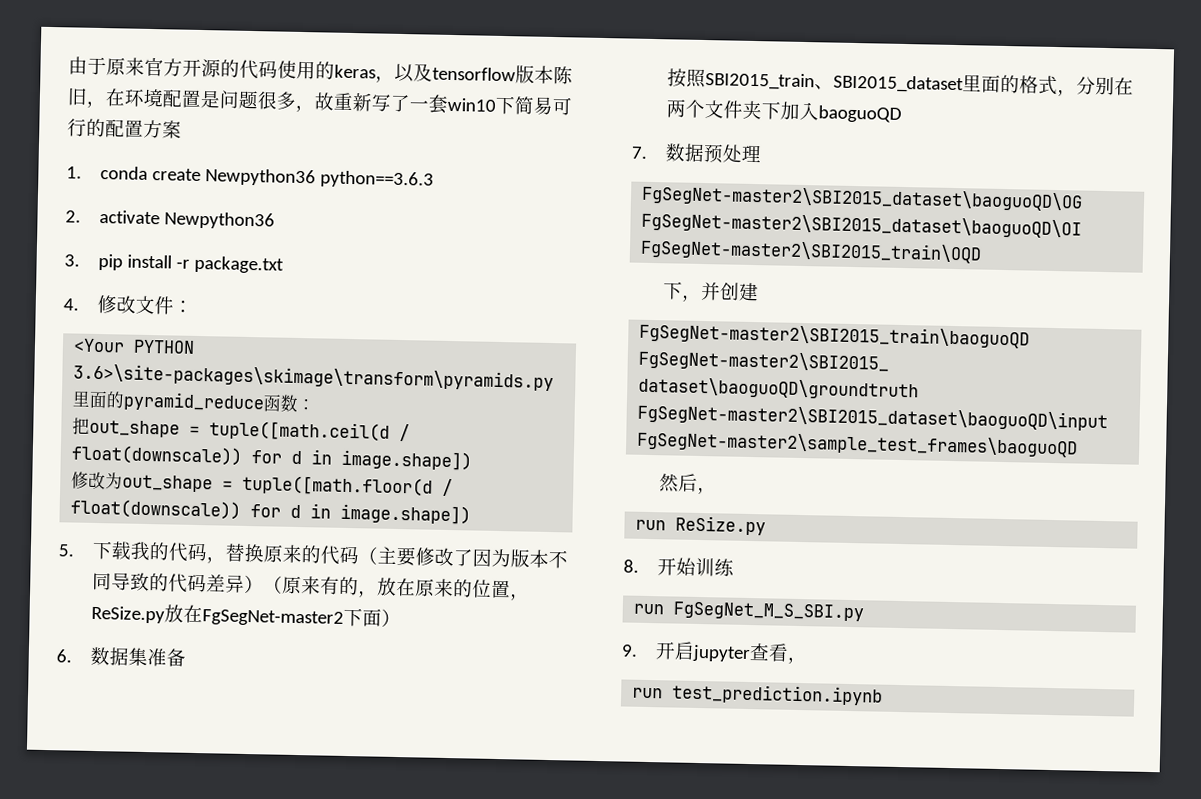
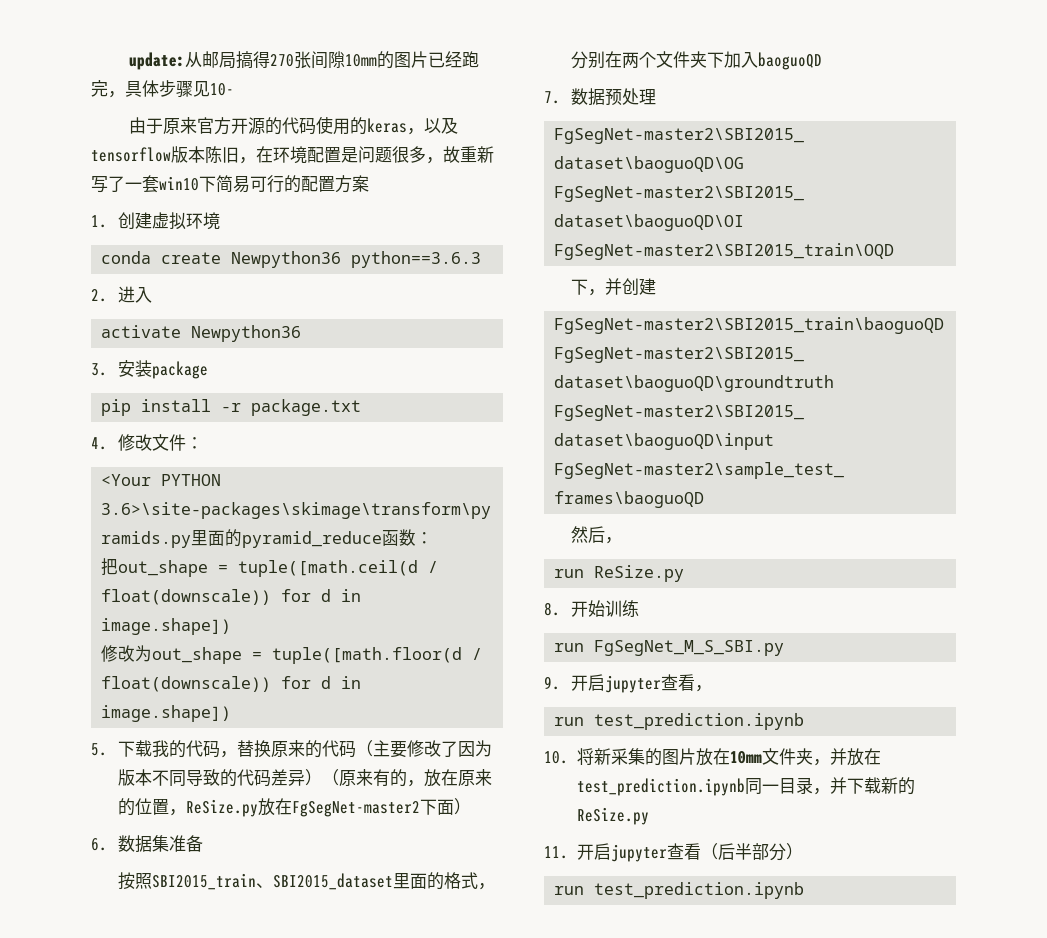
+ update:从邮局搞得270张间隙10mm的图片已经跑完，具体步骤见10-
- 1. conda create Newpython36 python==3.6.3
+ 1.创建虚拟环境
+ conda create Newpython36 python==3.6.3
- 2. activate Newpython36
+ 2.进入
+ activate Newpython36
- 3. pip install -r package.txt
+ 3.安装package
+ pip install -r package.txt
+ 10.将新采集的图片放在10mm文件夹，并放在test_prediction.ipynb同一目录，并下载新的ReSize.py
+ 11.开启jupyter查看（后半部分）
+ run test_prediction.ipynb

